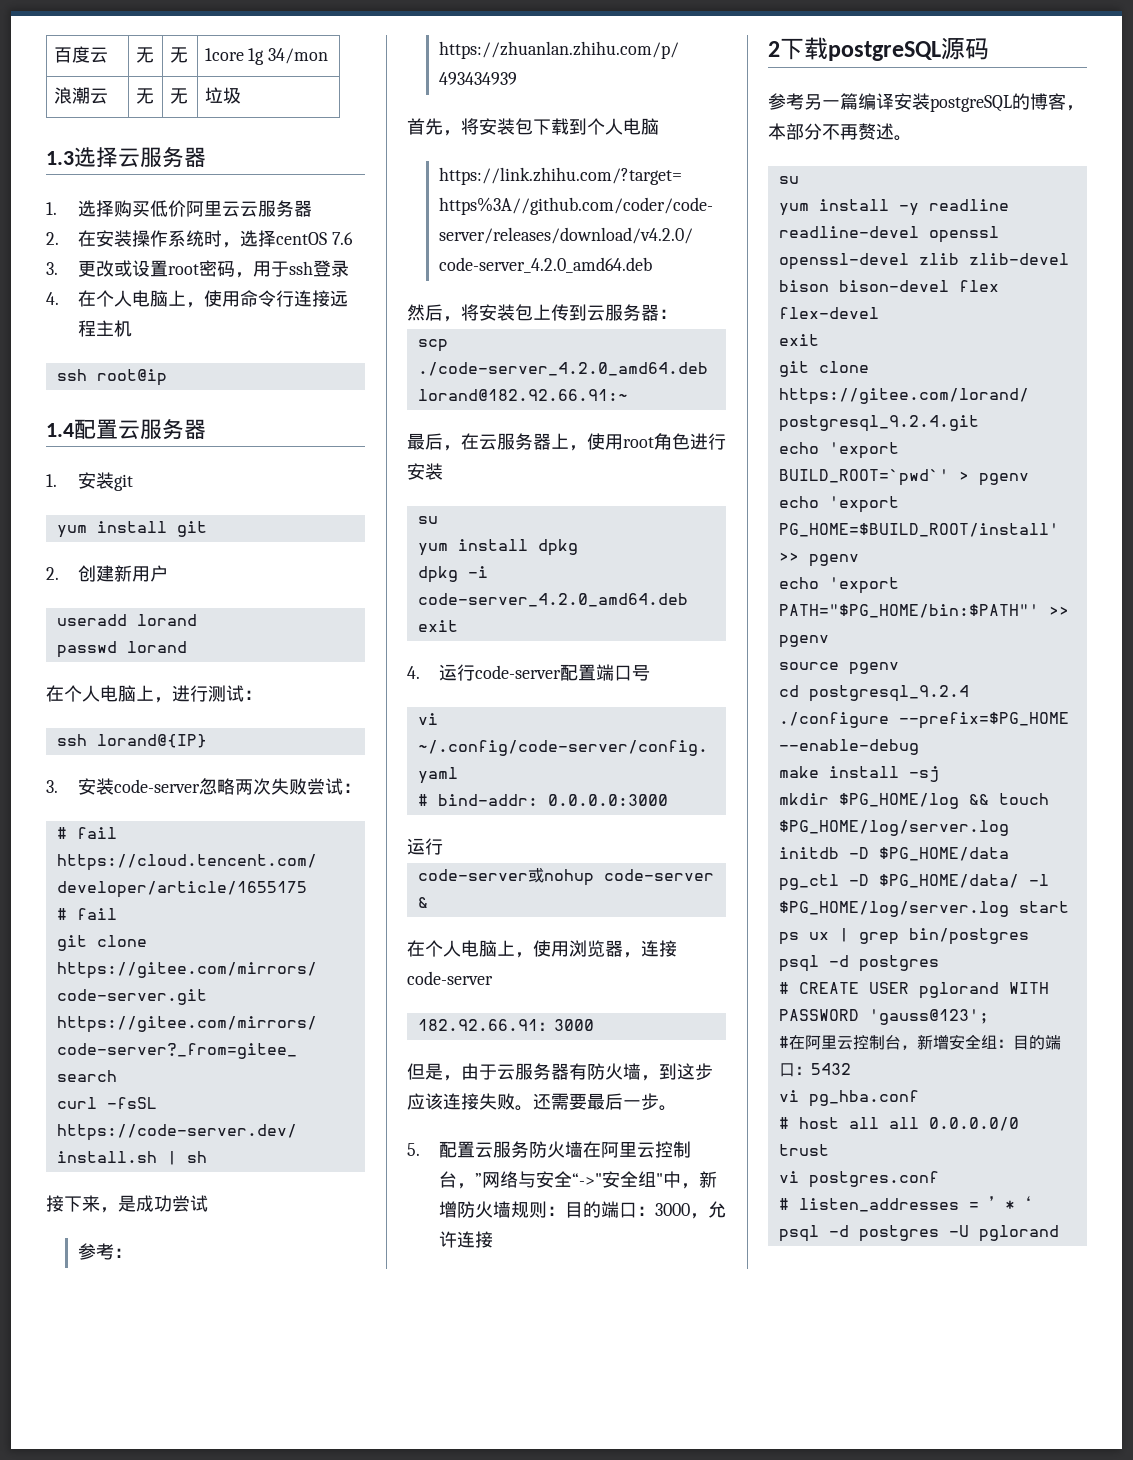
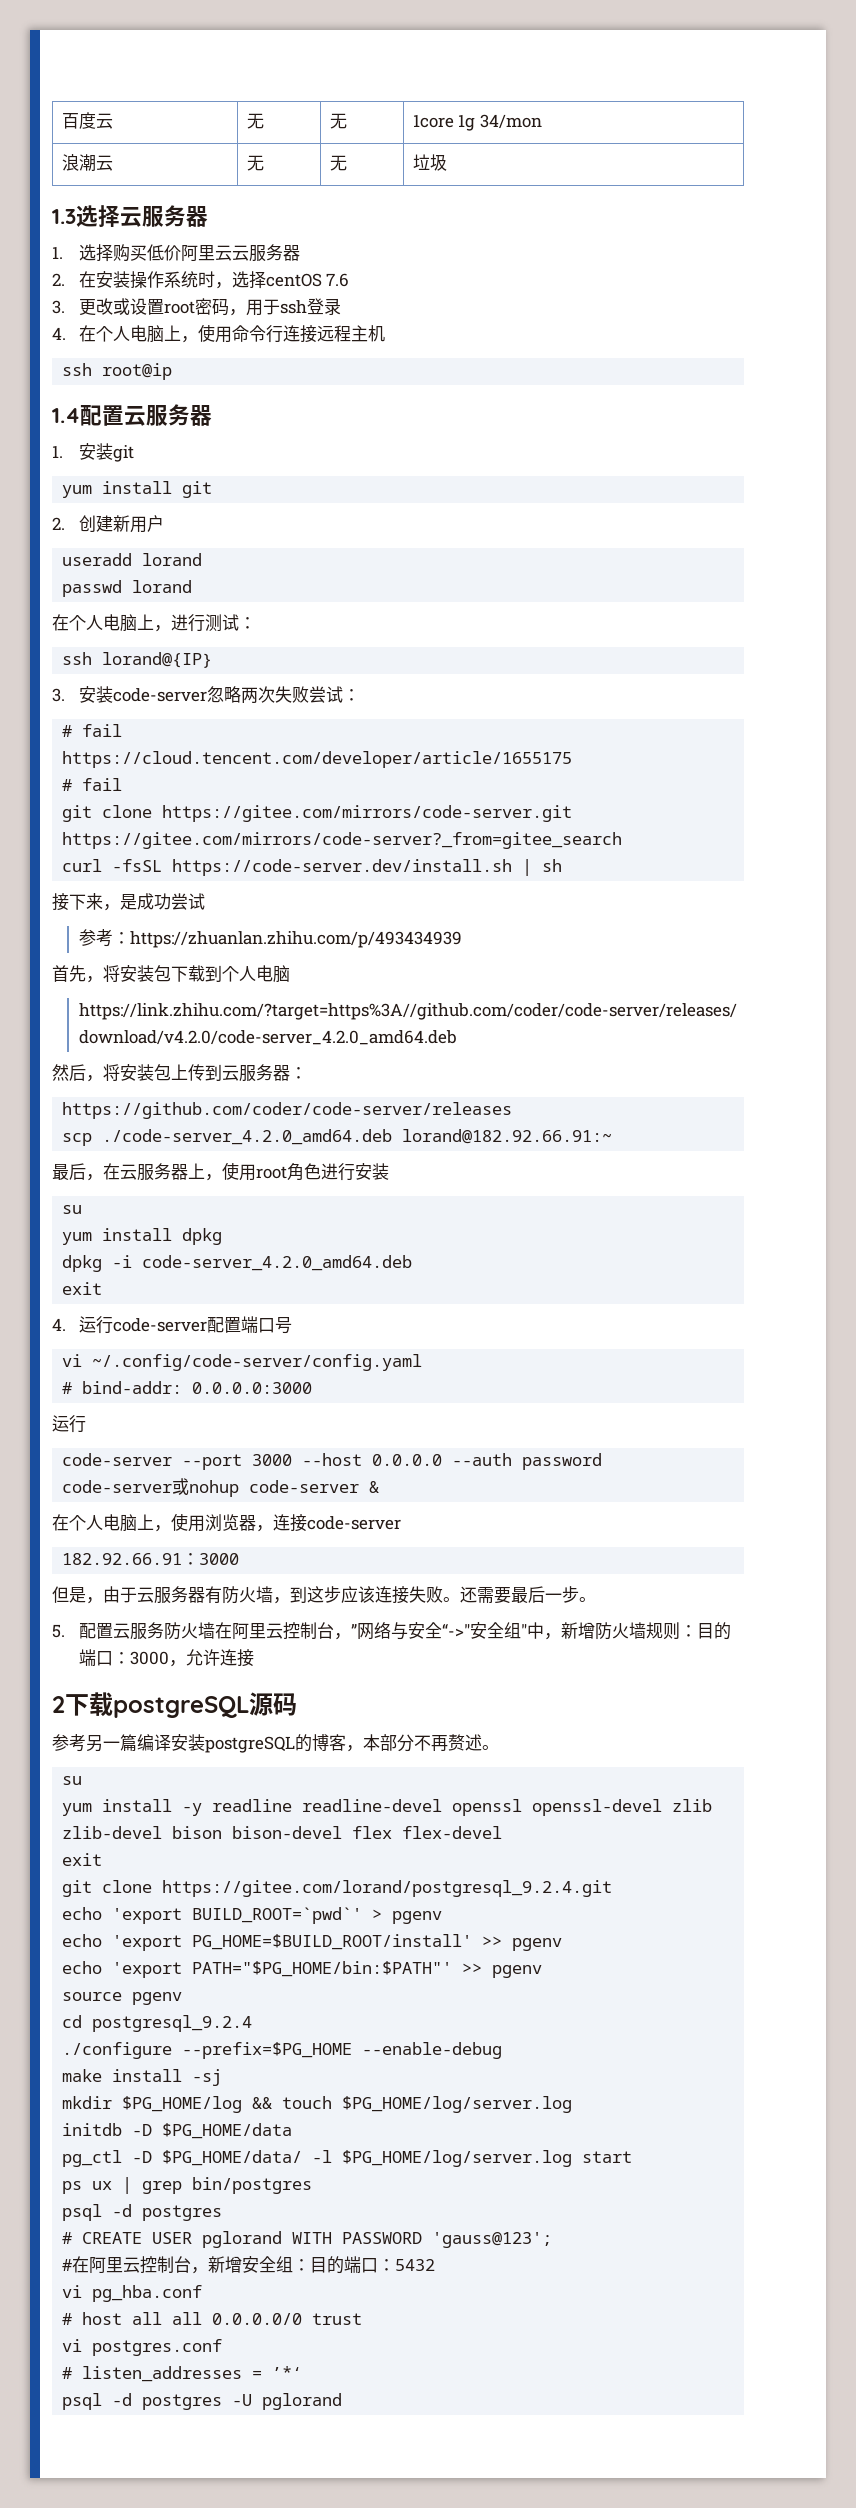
+ https://github.com/coder/code-server/releases
+ code-server --port 3000 --host 0.0.0.0 --auth password

